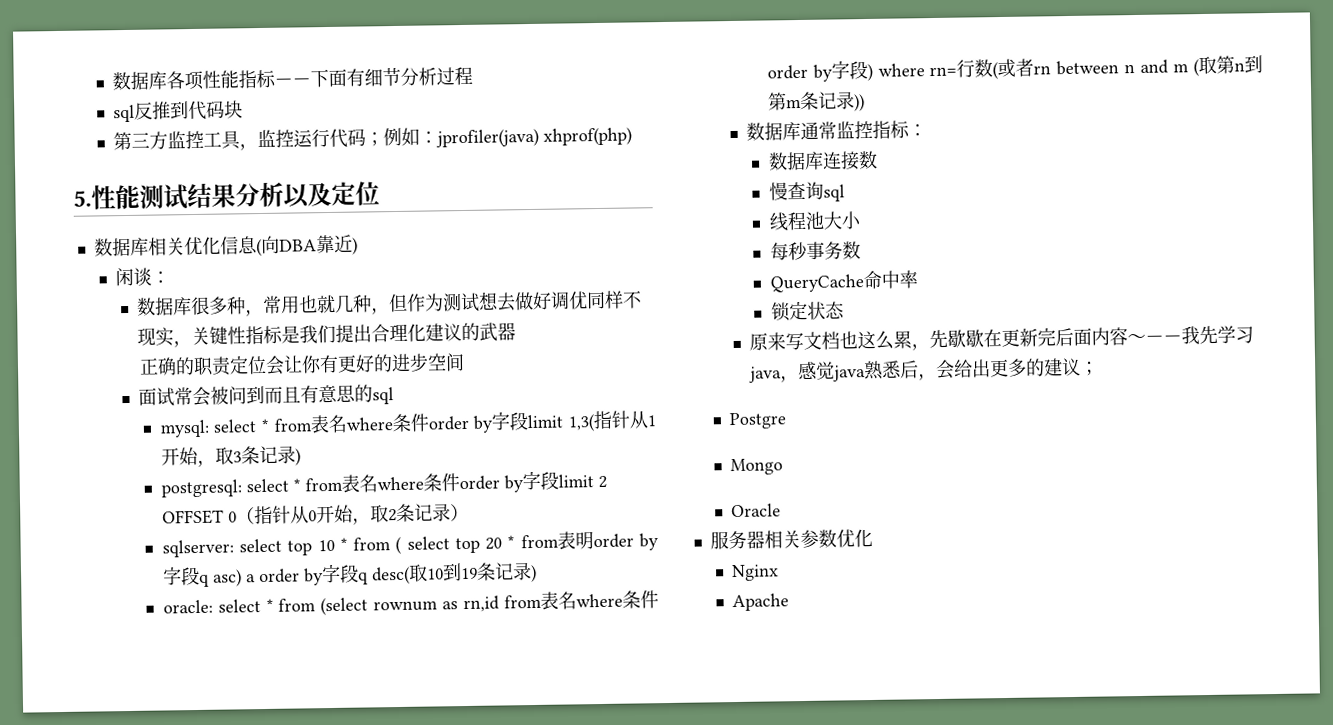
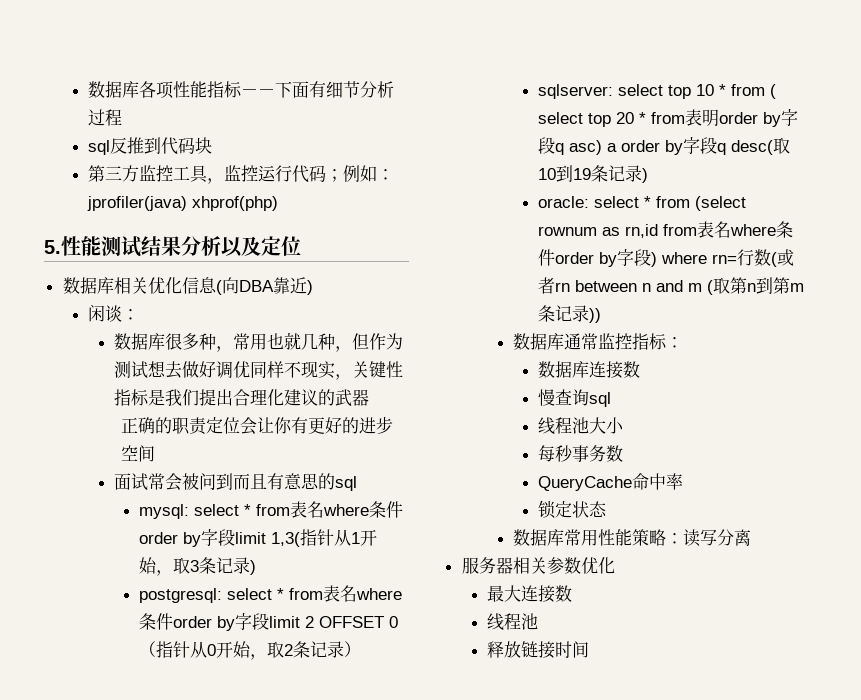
- 原来写文档也这么累，先歇歇在更新完后面内容～－－我先学习java，感觉java熟悉后，会给出更多的建议；
- Postgre
- Mongo
- Oracle
+ 数据库常用性能策略：读写分离
- Nginx
- Apache
+ 最大连接数
+ 线程池
+ 释放链接时间

